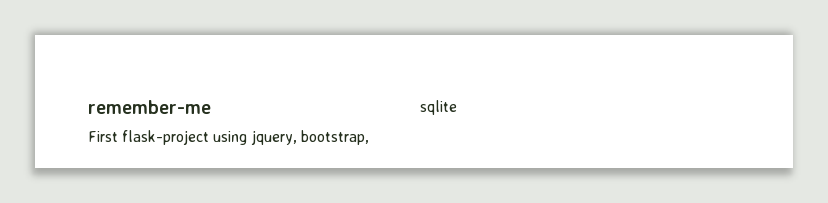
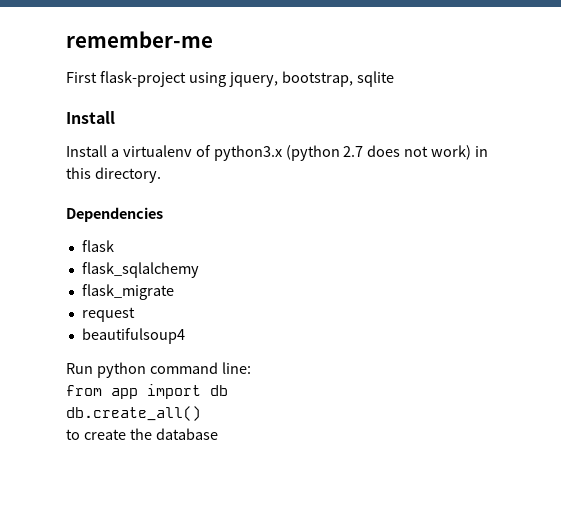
  First flask-project using jquery, bootstrap, sqlite
+ Install
+ Install a virtualenv of python3.x (python 2.7 does not work) in this directory.
+ Dependencies
+ flask
+ flask_sqlalchemy
+ flask_migrate
+ request
+ beautifulsoup4
+ Run python command line:
+ from app import db
+ db.create_all()
+ to create the database

